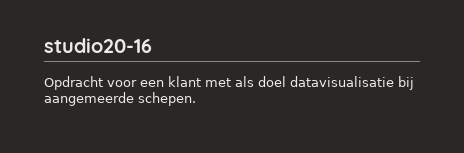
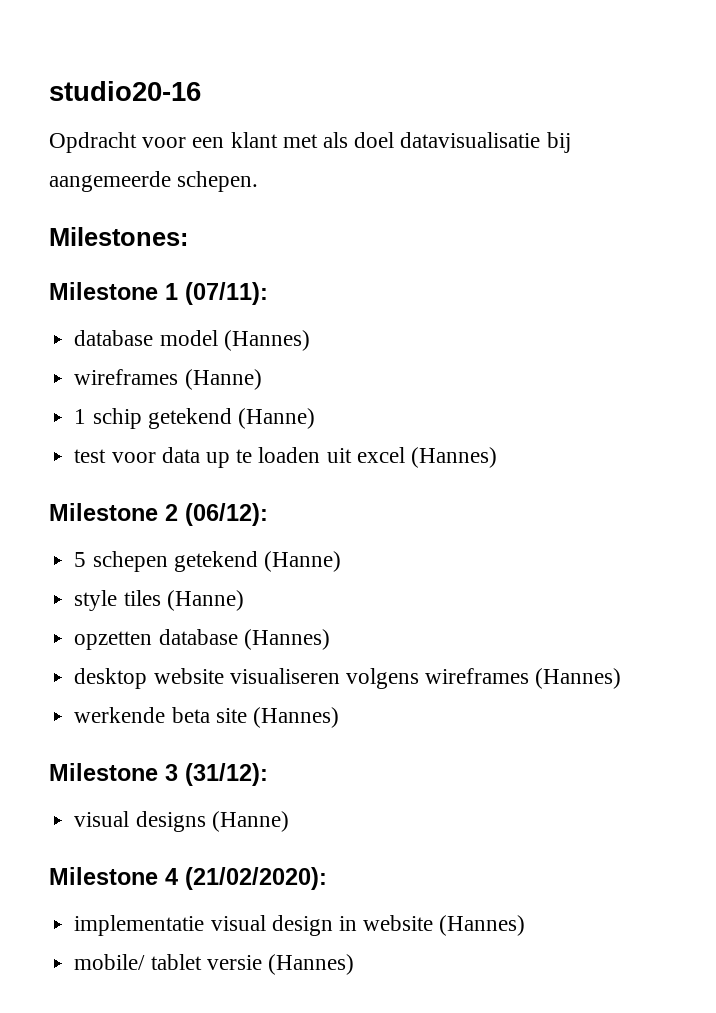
+ Milestones:
+ Milestone 1 (07/11):
+ database model (Hannes)
+ wireframes (Hanne)
+ 1 schip getekend (Hanne)
+ test voor data up te loaden uit excel (Hannes)
+ Milestone 2 (06/12):
+ 5 schepen getekend (Hanne)
+ style tiles (Hanne)
+ opzetten database (Hannes)
+ desktop website visualiseren volgens wireframes (Hannes)
+ werkende beta site (Hannes)
+ Milestone 3 (31/12):
+ visual designs (Hanne)
+ Milestone 4 (21/02/2020):
+ implementatie visual design in website (Hannes)
+ mobile/ tablet versie (Hannes)

